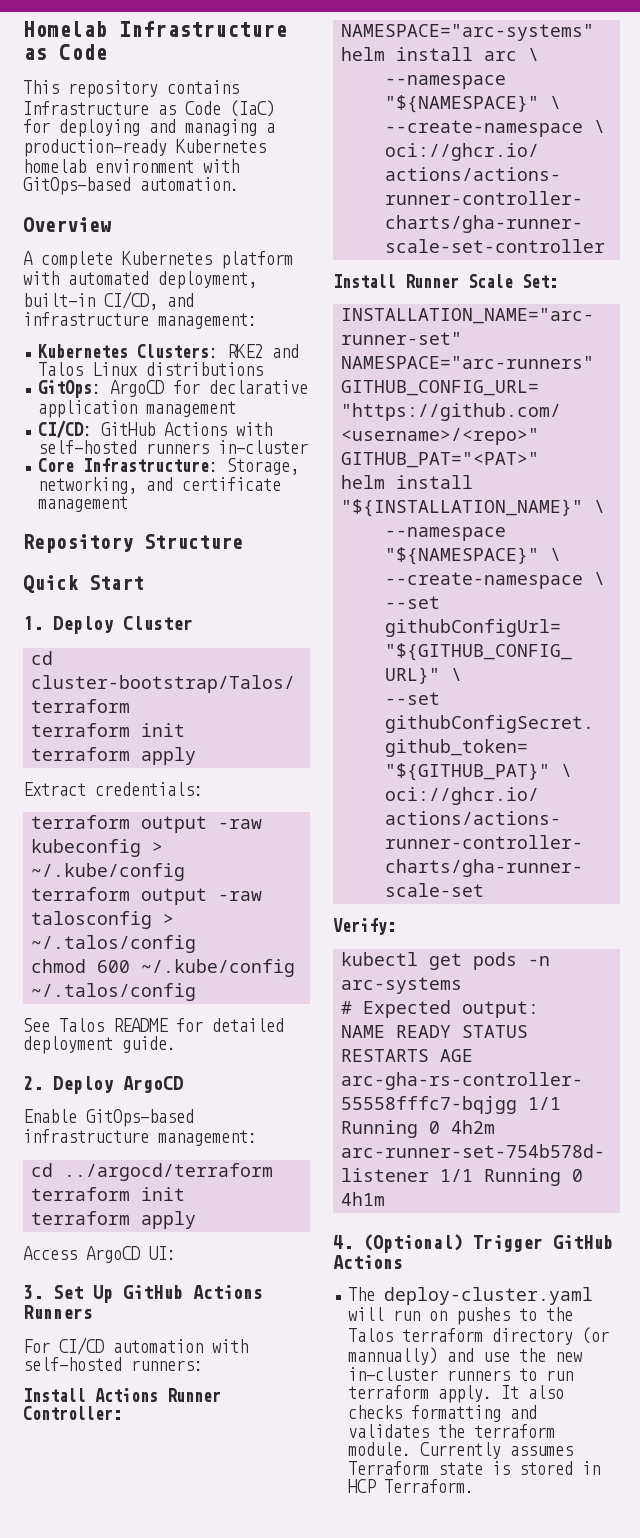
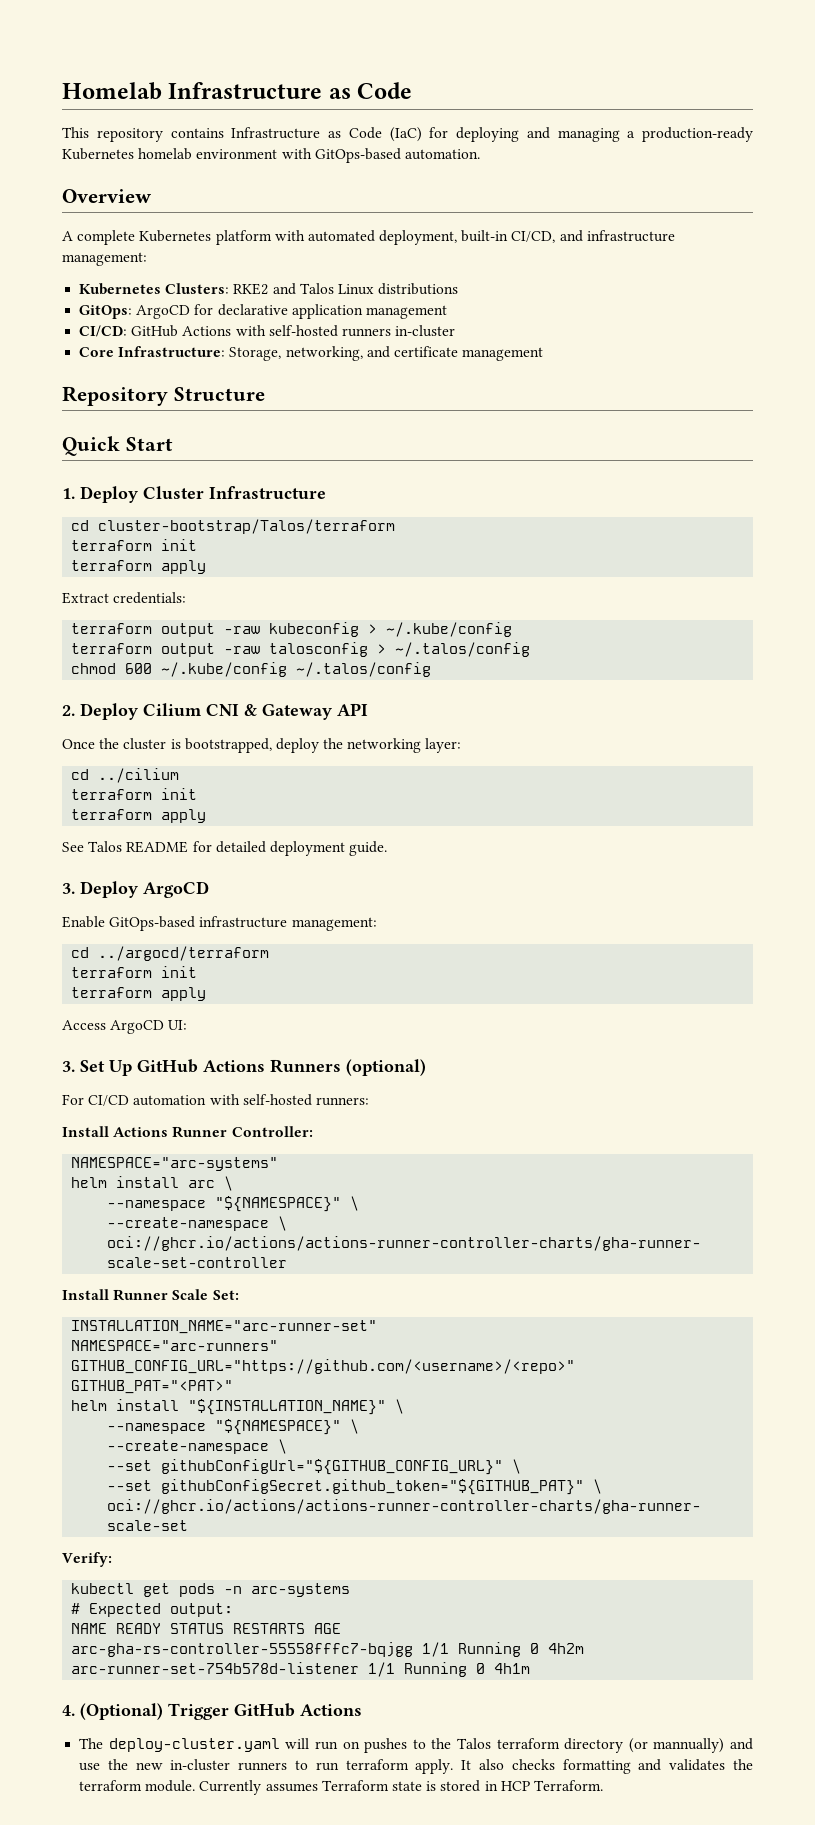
- 1. Deploy Cluster
+ 1. Deploy Cluster Infrastructure
+ 2. Deploy Cilium CNI & Gateway API
+ Once the cluster is bootstrapped, deploy the networking layer:
+ cd ../cilium
+ terraform init
+ terraform apply
- 2. Deploy ArgoCD
+ 3. Deploy ArgoCD
- 3. Set Up GitHub Actions Runners
+ 3. Set Up GitHub Actions Runners (optional)

